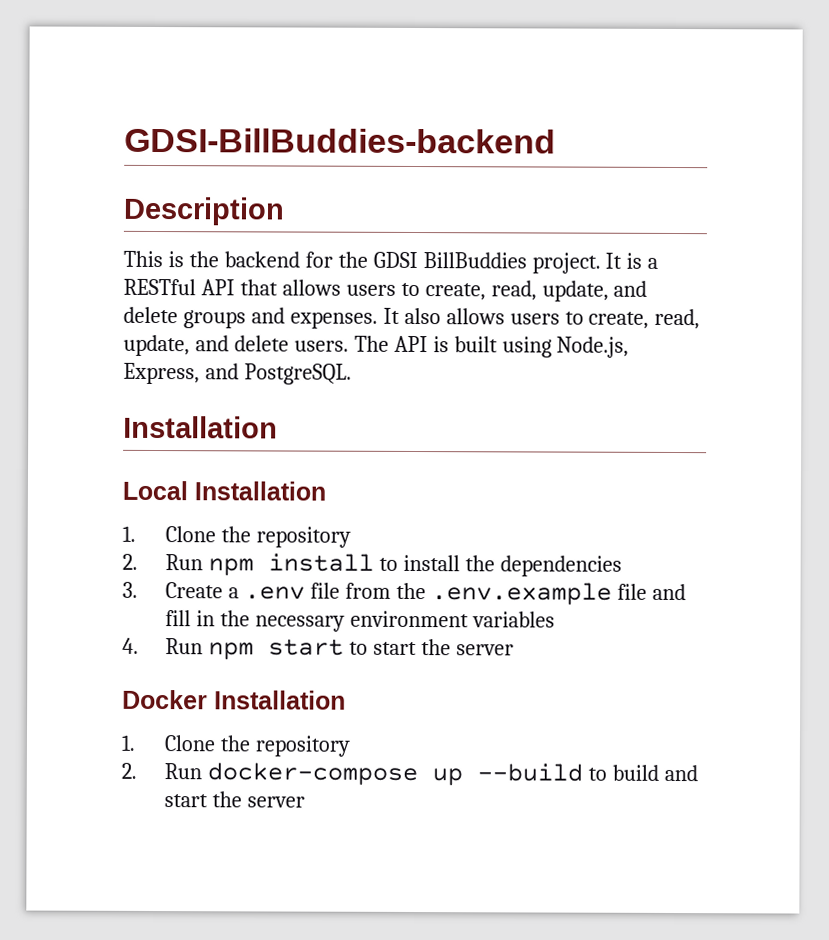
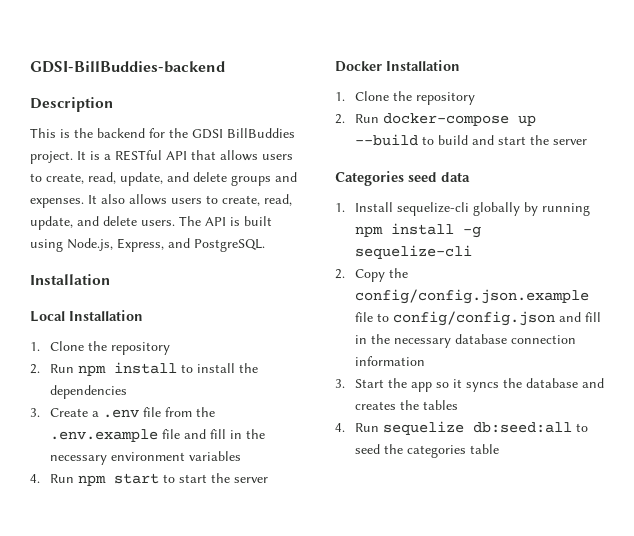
+ Categories seed data
+ 1. Install sequelize-cli globally by running npm install -g sequelize-cli
+ 2. Copy the config/config.json.example file to config/config.json and fill in the necessary database connection information
+ 3. Start the app so it syncs the database and creates the tables
+ 4. Run sequelize db:seed:all to seed the categories table

